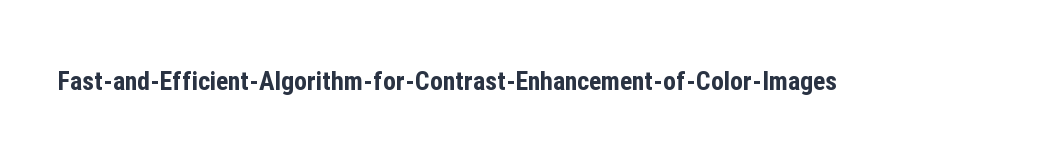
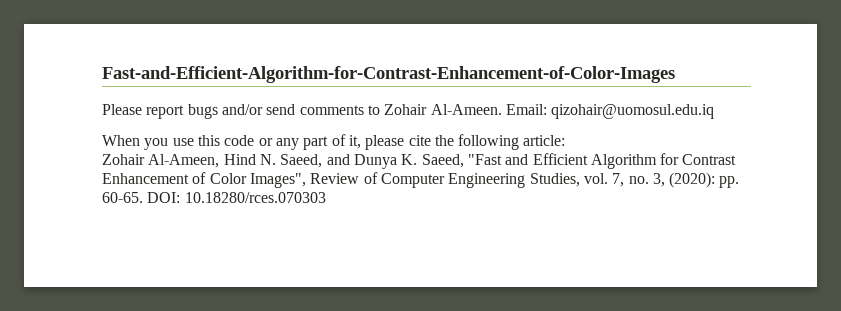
+ Please report bugs and/or send comments to Zohair Al-Ameen. Email: qizohair@uomosul.edu.iq
+ When you use this code or any part of it, please cite the following article:
+ Zohair Al-Ameen, Hind N. Saeed, and Dunya K. Saeed, "Fast and Efficient Algorithm for Contrast Enhancement of Color Images", Review of Computer Engineering Studies, vol. 7, no. 3, (2020): pp. 60-65. DOI: 10.18280/rces.070303

